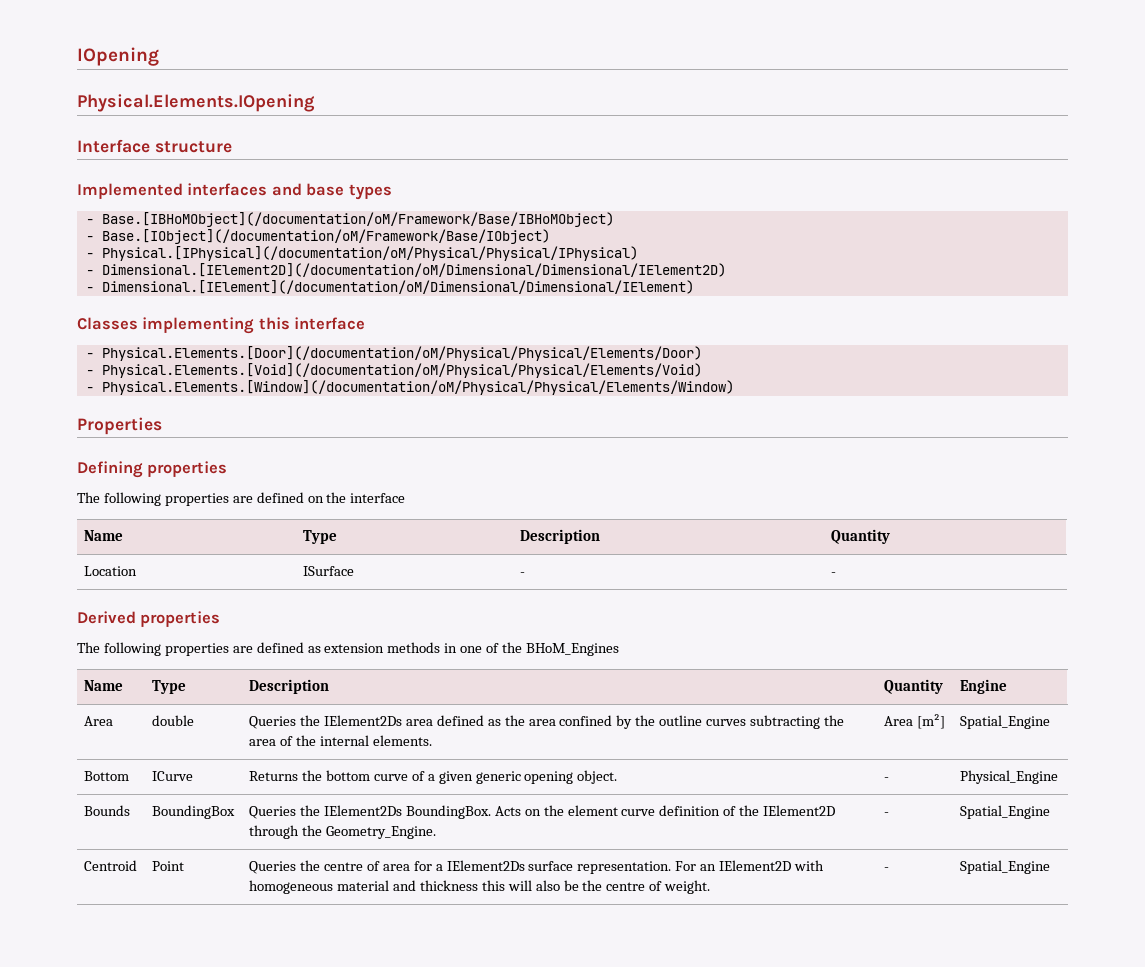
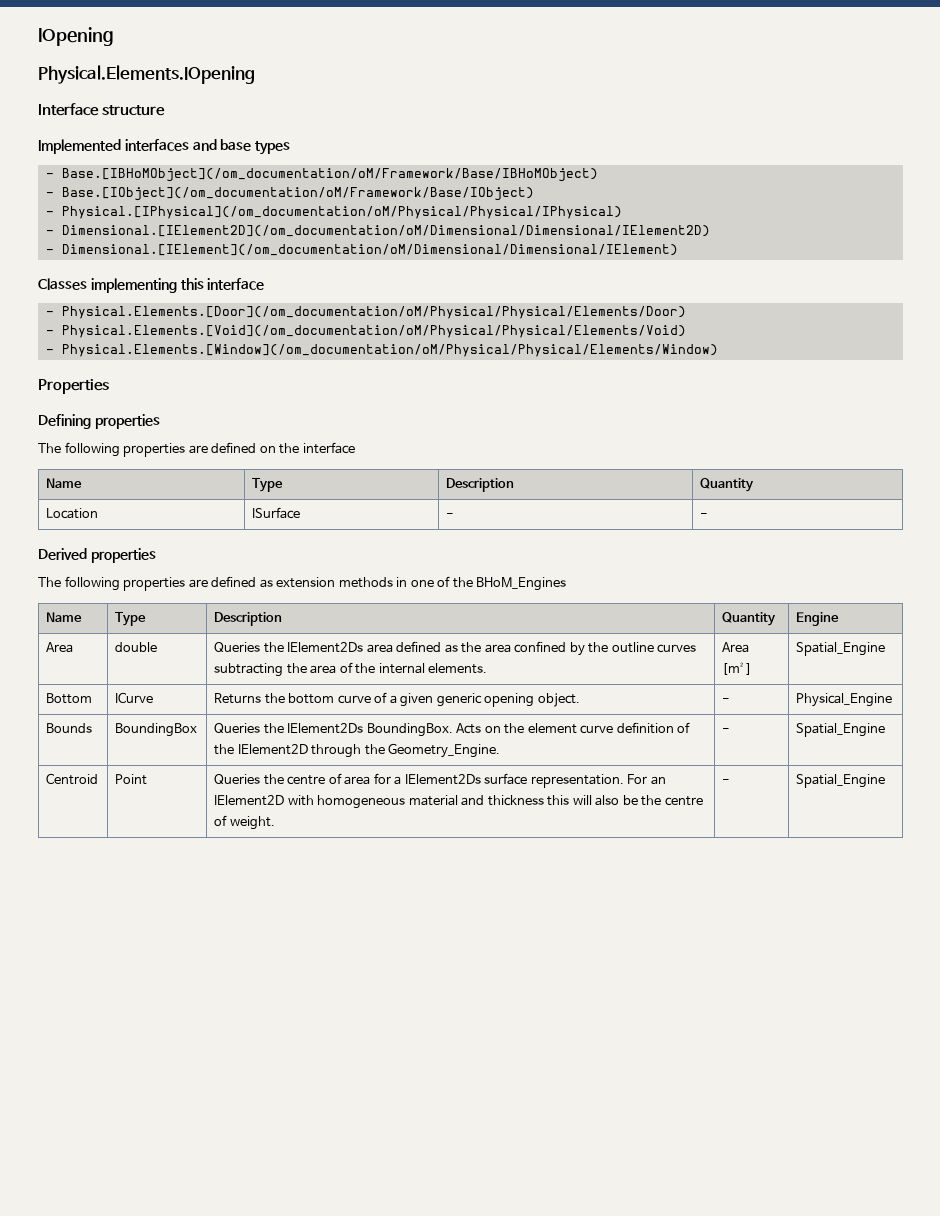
- - Base.[IBHoMObject](/documentation/oM/Framework/Base/IBHoMObject)
- - Base.[IObject](/documentation/oM/Framework/Base/IObject)
- - Physical.[IPhysical](/documentation/oM/Physical/Physical/IPhysical)
- - Dimensional.[IElement2D](/documentation/oM/Dimensional/Dimensional/IElement2D)
- - Dimensional.[IElement](/documentation/oM/Dimensional/Dimensional/IElement)
+ - Base.[IBHoMObject](/om_documentation/oM/Framework/Base/IBHoMObject)
+ - Base.[IObject](/om_documentation/oM/Framework/Base/IObject)
+ - Physical.[IPhysical](/om_documentation/oM/Physical/Physical/IPhysical)
+ - Dimensional.[IElement2D](/om_documentation/oM/Dimensional/Dimensional/IElement2D)
+ - Dimensional.[IElement](/om_documentation/oM/Dimensional/Dimensional/IElement)
- - Physical.Elements.[Door](/documentation/oM/Physical/Physical/Elements/Door)
- - Physical.Elements.[Void](/documentation/oM/Physical/Physical/Elements/Void)
- - Physical.Elements.[Window](/documentation/oM/Physical/Physical/Elements/Window)
+ - Physical.Elements.[Door](/om_documentation/oM/Physical/Physical/Elements/Door)
+ - Physical.Elements.[Void](/om_documentation/oM/Physical/Physical/Elements/Void)
+ - Physical.Elements.[Window](/om_documentation/oM/Physical/Physical/Elements/Window)

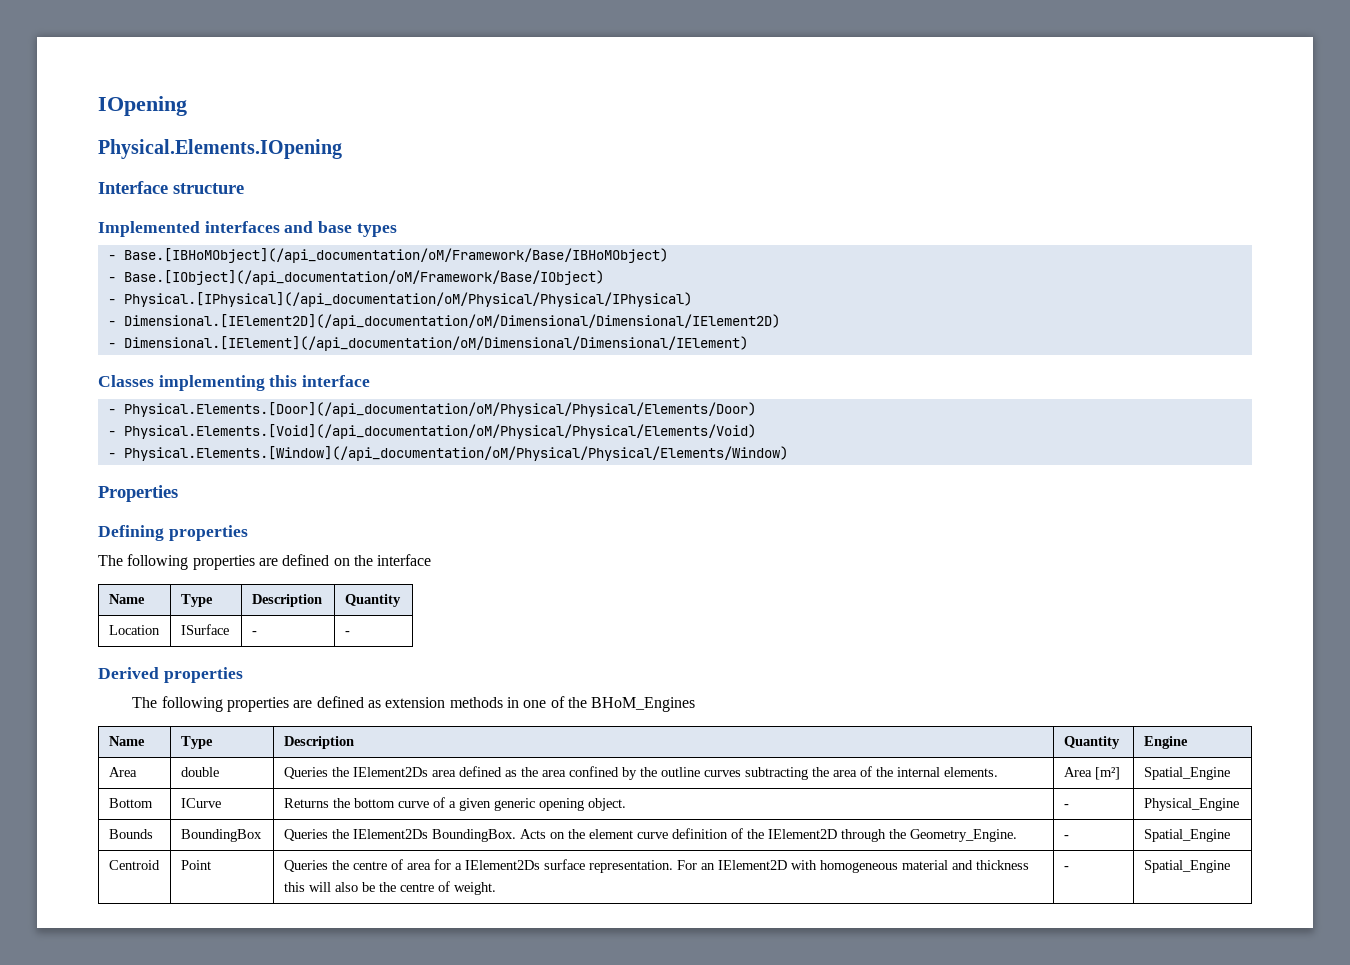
- - Base.[IBHoMObject](/om_documentation/oM/Framework/Base/IBHoMObject)
- - Base.[IObject](/om_documentation/oM/Framework/Base/IObject)
- - Physical.[IPhysical](/om_documentation/oM/Physical/Physical/IPhysical)
- - Dimensional.[IElement2D](/om_documentation/oM/Dimensional/Dimensional/IElement2D)
- - Dimensional.[IElement](/om_documentation/oM/Dimensional/Dimensional/IElement)
+ - Base.[IBHoMObject](/api_documentation/oM/Framework/Base/IBHoMObject)
+ - Base.[IObject](/api_documentation/oM/Framework/Base/IObject)
+ - Physical.[IPhysical](/api_documentation/oM/Physical/Physical/IPhysical)
+ - Dimensional.[IElement2D](/api_documentation/oM/Dimensional/Dimensional/IElement2D)
+ - Dimensional.[IElement](/api_documentation/oM/Dimensional/Dimensional/IElement)
- - Physical.Elements.[Door](/om_documentation/oM/Physical/Physical/Elements/Door)
- - Physical.Elements.[Void](/om_documentation/oM/Physical/Physical/Elements/Void)
- - Physical.Elements.[Window](/om_documentation/oM/Physical/Physical/Elements/Window)
+ - Physical.Elements.[Door](/api_documentation/oM/Physical/Physical/Elements/Door)
+ - Physical.Elements.[Void](/api_documentation/oM/Physical/Physical/Elements/Void)
+ - Physical.Elements.[Window](/api_documentation/oM/Physical/Physical/Elements/Window)

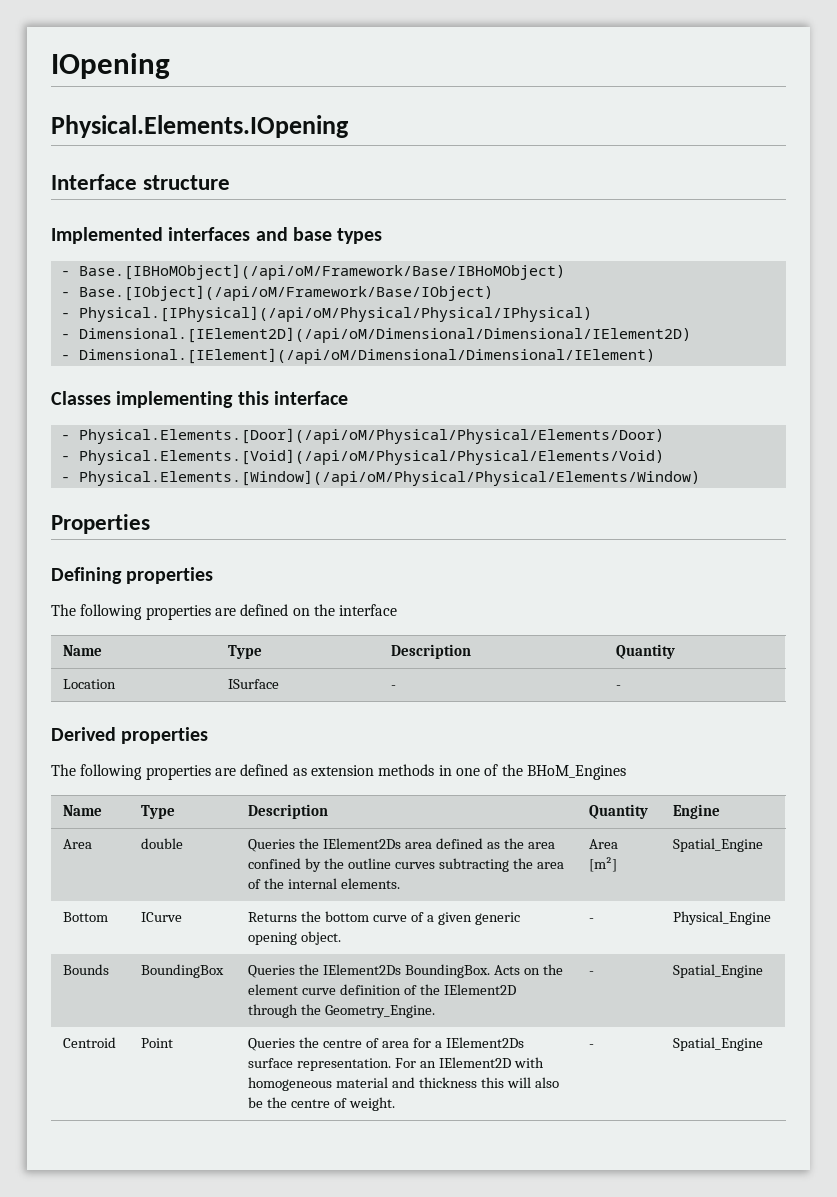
- - Base.[IBHoMObject](/api_documentation/oM/Framework/Base/IBHoMObject)
- - Base.[IObject](/api_documentation/oM/Framework/Base/IObject)
- - Physical.[IPhysical](/api_documentation/oM/Physical/Physical/IPhysical)
- - Dimensional.[IElement2D](/api_documentation/oM/Dimensional/Dimensional/IElement2D)
- - Dimensional.[IElement](/api_documentation/oM/Dimensional/Dimensional/IElement)
+ - Base.[IBHoMObject](/api/oM/Framework/Base/IBHoMObject)
+ - Base.[IObject](/api/oM/Framework/Base/IObject)
+ - Physical.[IPhysical](/api/oM/Physical/Physical/IPhysical)
+ - Dimensional.[IElement2D](/api/oM/Dimensional/Dimensional/IElement2D)
+ - Dimensional.[IElement](/api/oM/Dimensional/Dimensional/IElement)
- - Physical.Elements.[Door](/api_documentation/oM/Physical/Physical/Elements/Door)
- - Physical.Elements.[Void](/api_documentation/oM/Physical/Physical/Elements/Void)
- - Physical.Elements.[Window](/api_documentation/oM/Physical/Physical/Elements/Window)
+ - Physical.Elements.[Door](/api/oM/Physical/Physical/Elements/Door)
+ - Physical.Elements.[Void](/api/oM/Physical/Physical/Elements/Void)
+ - Physical.Elements.[Window](/api/oM/Physical/Physical/Elements/Window)

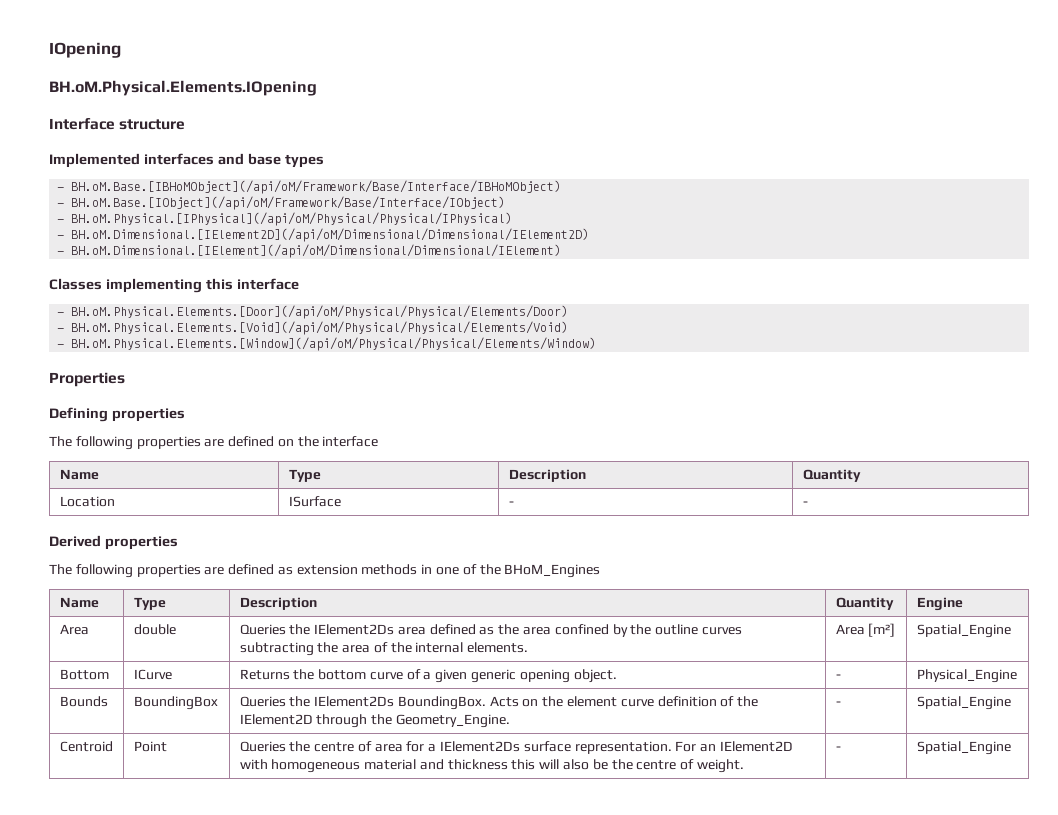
- Physical.Elements.IOpening
+ BH.oM.Physical.Elements.IOpening
- - Base.[IBHoMObject](/api/oM/Framework/Base/IBHoMObject)
- - Base.[IObject](/api/oM/Framework/Base/IObject)
- - Physical.[IPhysical](/api/oM/Physical/Physical/IPhysical)
- - Dimensional.[IElement2D](/api/oM/Dimensional/Dimensional/IElement2D)
- - Dimensional.[IElement](/api/oM/Dimensional/Dimensional/IElement)
+ - BH.oM.Base.[IBHoMObject](/api/oM/Framework/Base/Interface/IBHoMObject)
+ - BH.oM.Base.[IObject](/api/oM/Framework/Base/Interface/IObject)
+ - BH.oM.Physical.[IPhysical](/api/oM/Physical/Physical/IPhysical)
+ - BH.oM.Dimensional.[IElement2D](/api/oM/Dimensional/Dimensional/IElement2D)
+ - BH.oM.Dimensional.[IElement](/api/oM/Dimensional/Dimensional/IElement)
- - Physical.Elements.[Door](/api/oM/Physical/Physical/Elements/Door)
- - Physical.Elements.[Void](/api/oM/Physical/Physical/Elements/Void)
- - Physical.Elements.[Window](/api/oM/Physical/Physical/Elements/Window)
+ - BH.oM.Physical.Elements.[Door](/api/oM/Physical/Physical/Elements/Door)
+ - BH.oM.Physical.Elements.[Void](/api/oM/Physical/Physical/Elements/Void)
+ - BH.oM.Physical.Elements.[Window](/api/oM/Physical/Physical/Elements/Window)

